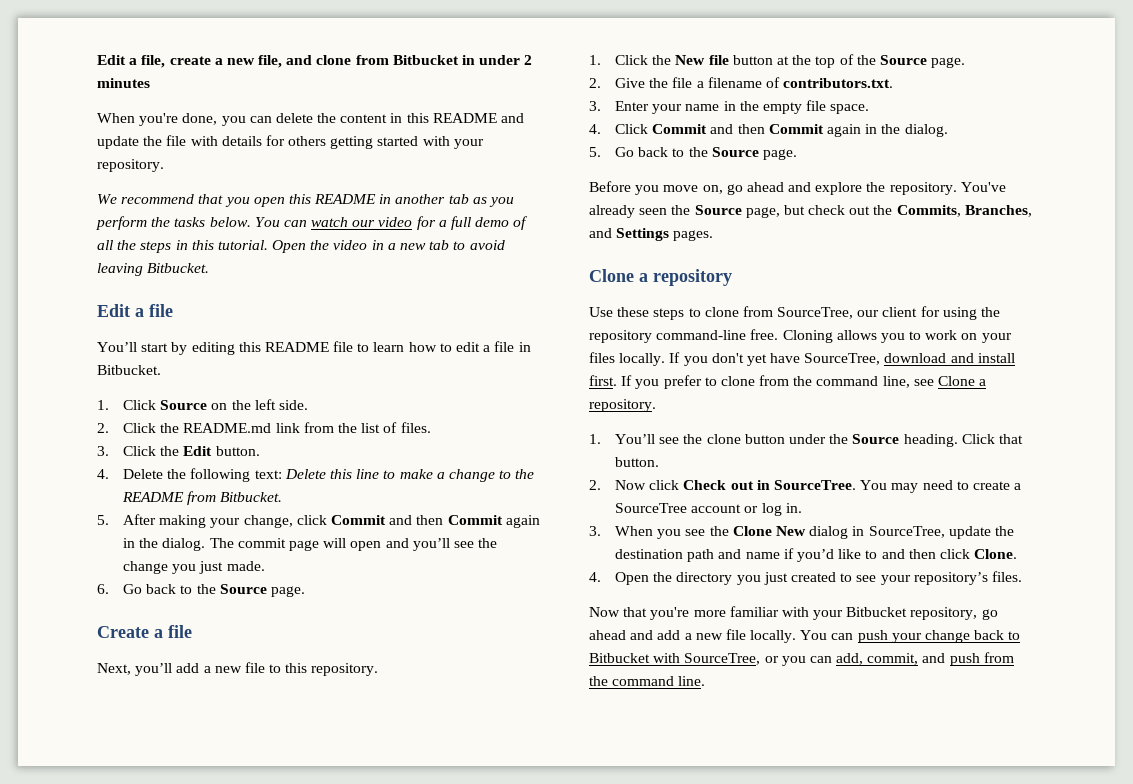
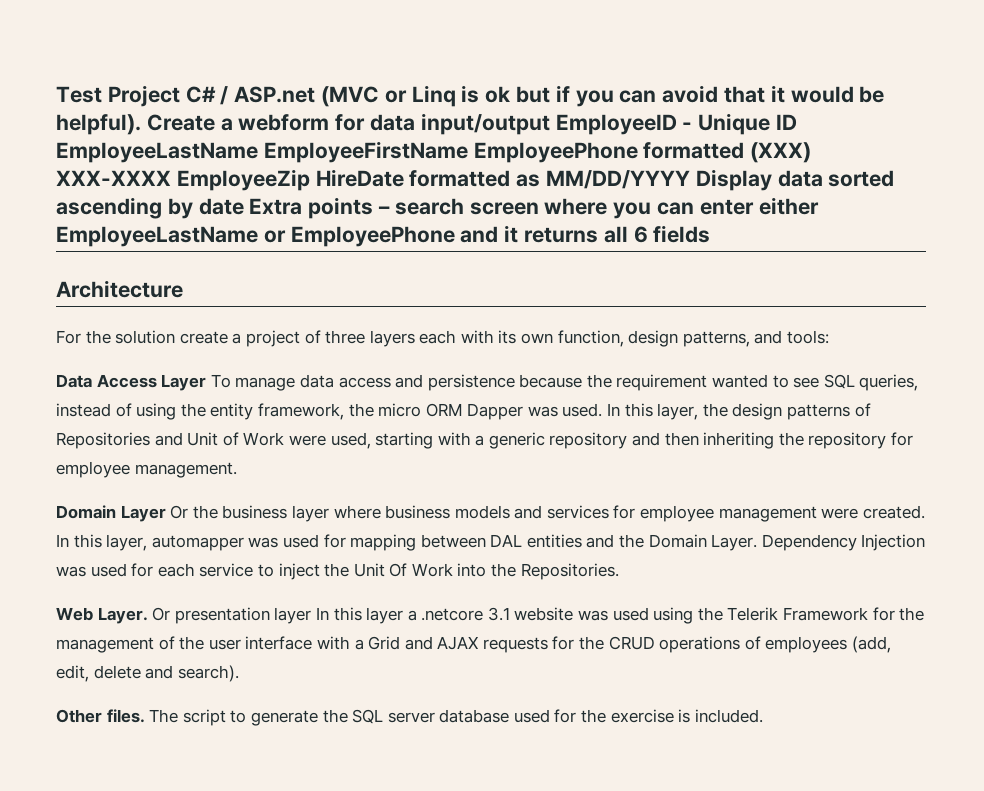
- Edit a file, create a new file, and clone from Bitbucket in under 2 minutes
- When you're done, you can delete the content in this README and update the file with details for others getting started with your repository.
- We recommend that you open this README in another tab as you perform the tasks below. You can watch our video for a full demo of all the steps in this tutorial. Open the video in a new tab to avoid leaving Bitbucket.
- Edit a file
- You’ll start by editing this README file to learn how to edit a file in Bitbucket.
- 1. Click Source on the left side.
- 2. Click the README.md link from the list of files.
- 3. Click the Edit button.
- 4. Delete the following text: Delete this line to make a change to the README from Bitbucket.
- 5. After making your change, click Commit and then Commit again in the dialog. The commit page will open and you’ll see the change you just made.
- 6. Go back to the Source page.
- Create a file
- Next, you’ll add a new file to this repository.
- 1. Click the New file button at the top of the Source page.
- 2. Give the file a filename of contributors.txt.
- 3. Enter your name in the empty file space.
- 4. Click Commit and then Commit again in the dialog.
- 5. Go back to the Source page.
- Before you move on, go ahead and explore the repository. You've already seen the Source page, but check out the Commits, Branches, and Settings pages.
- Clone a repository
- Use these steps to clone from SourceTree, our client for using the repository command-line free. Cloning allows you to work on your files locally. If you don't yet have SourceTree, download and install first. If you prefer to clone from the command line, see Clone a repository.
- 1. You’ll see the clone button under the Source heading. Click that button.
- 2. Now click Check out in SourceTree. You may need to create a SourceTree account or log in.
- 3. When you see the Clone New dialog in SourceTree, update the destination path and name if you’d like to and then click Clone.
- 4. Open the directory you just created to see your repository’s files.
- Now that you're more familiar with your Bitbucket repository, go ahead and add a new file locally. You can push your change back to Bitbucket with SourceTree, or you can add, commit, and push from the command line.
+ Test Project C# / ASP.net (MVC or Linq is ok but if you can avoid that it would be helpful). Create a webform for data input/output EmployeeID - Unique ID EmployeeLastName EmployeeFirstName EmployeePhone formatted (XXX) XXX-XXXX EmployeeZip HireDate formatted as MM/DD/YYYY Display data sorted ascending by date Extra points – search screen where you can enter either EmployeeLastName or EmployeePhone and it returns all 6 fields
+ Architecture
+ For the solution create a project of three layers each with its own function, design patterns, and tools:
+ Data Access Layer To manage data access and persistence because the requirement wanted to see SQL queries, instead of using the entity framework, the micro ORM Dapper was used. In this layer, the design patterns of Repositories and Unit of Work were used, starting with a generic repository and then inheriting the repository for employee management.
+ Domain Layer Or the business layer where business models and services for employee management were created. In this layer, automapper was used for mapping between DAL entities and the Domain Layer. Dependency Injection was used for each service to inject the Unit Of Work into the Repositories.
+ Web Layer. Or presentation layer In this layer a .netcore 3.1 website was used using the Telerik Framework for the management of the user interface with a Grid and AJAX requests for the CRUD operations of employees (add, edit, delete and search).
+ Other files. The script to generate the SQL server database used for the exercise is included.

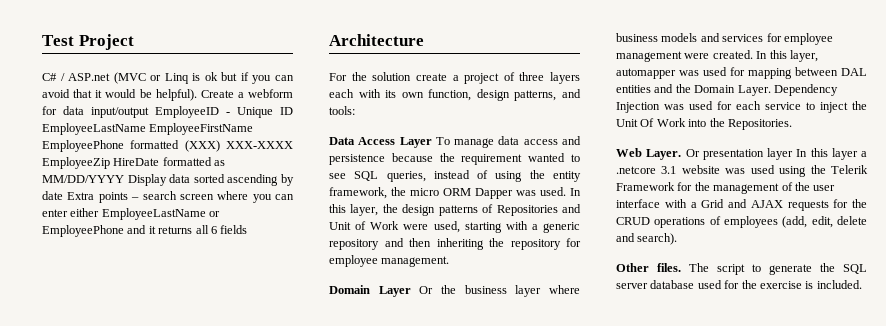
- Test Project C# / ASP.net (MVC or Linq is ok but if you can avoid that it would be helpful).
+ Test Project
+ C# / ASP.net (MVC or Linq is ok but if you can avoid that it would be helpful).

